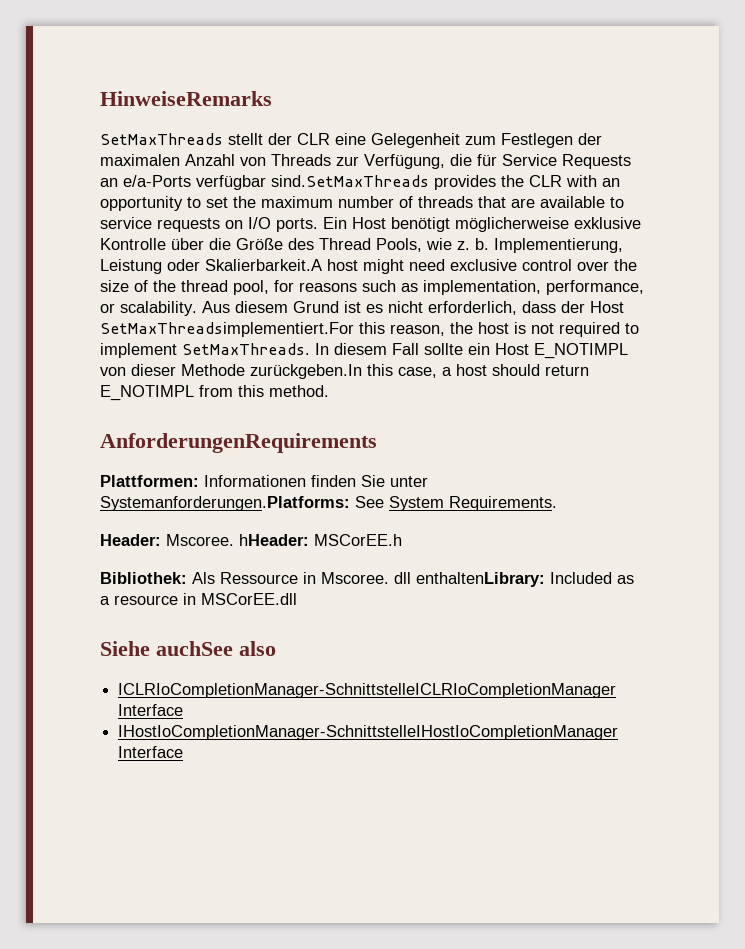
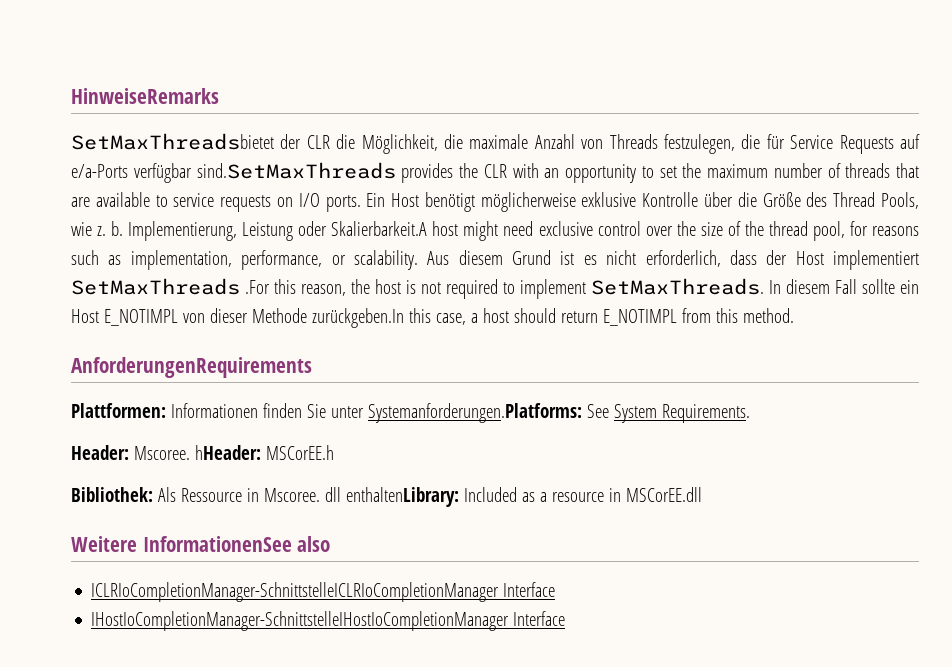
- SetMaxThreads stellt der CLR eine Gelegenheit zum Festlegen der maximalen Anzahl von Threads zur Verfügung, die für Service Requests an e/a-Ports verfügbar sind.SetMaxThreads provides the CLR with an opportunity to set the maximum number of threads that are available to service requests on I/O ports.
+ SetMaxThreadsbietet der CLR die Möglichkeit, die maximale Anzahl von Threads festzulegen, die für Service Requests auf e/a-Ports verfügbar sind.SetMaxThreads provides the CLR with an opportunity to set the maximum number of threads that are available to service requests on I/O ports.
- Aus diesem Grund ist es nicht erforderlich, dass der Host SetMaxThreadsimplementiert.For this reason, the host is not required to implement SetMaxThreads.
+ Aus diesem Grund ist es nicht erforderlich, dass der Host implementiert SetMaxThreads .For this reason, the host is not required to implement SetMaxThreads.
- Siehe auchSee also
+ Weitere InformationenSee also

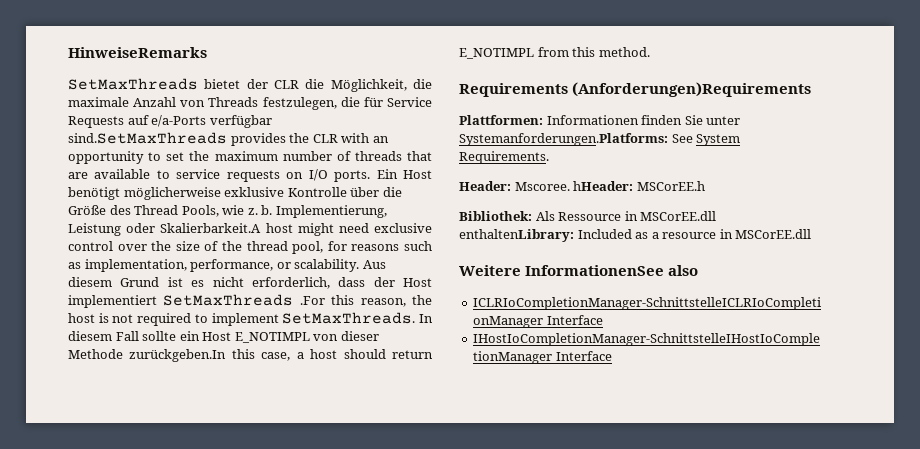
- SetMaxThreadsbietet der CLR die Möglichkeit, die maximale Anzahl von Threads festzulegen, die für Service Requests auf e/a-Ports verfügbar sind.SetMaxThreads provides the CLR with an opportunity to set the maximum number of threads that are available to service requests on I/O ports.
+ SetMaxThreads bietet der CLR die Möglichkeit, die maximale Anzahl von Threads festzulegen, die für Service Requests auf e/a-Ports verfügbar sind.SetMaxThreads provides the CLR with an opportunity to set the maximum number of threads that are available to service requests on I/O ports.
- AnforderungenRequirements
+ Requirements (Anforderungen)Requirements
- Bibliothek: Als Ressource in Mscoree. dll enthaltenLibrary: Included as a resource in MSCorEE.dll
+ Bibliothek: Als Ressource in MSCorEE.dll enthaltenLibrary: Included as a resource in MSCorEE.dll

